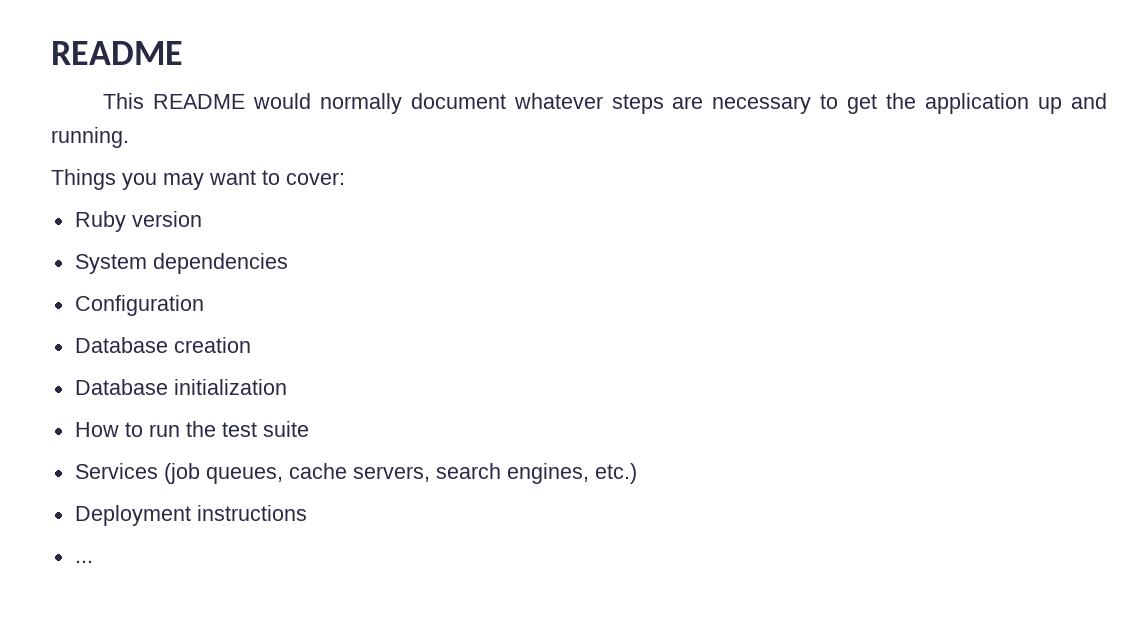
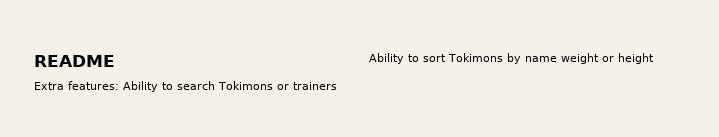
- This README would normally document whatever steps are necessary to get the application up and running.
- Things you may want to cover:
- Ruby version
- System dependencies
- Configuration
- Database creation
- Database initialization
- How to run the test suite
- Services (job queues, cache servers, search engines, etc.)
- Deployment instructions
- ...
+ Extra features: Ability to search Tokimons or trainers Ability to sort Tokimons by name weight or height

